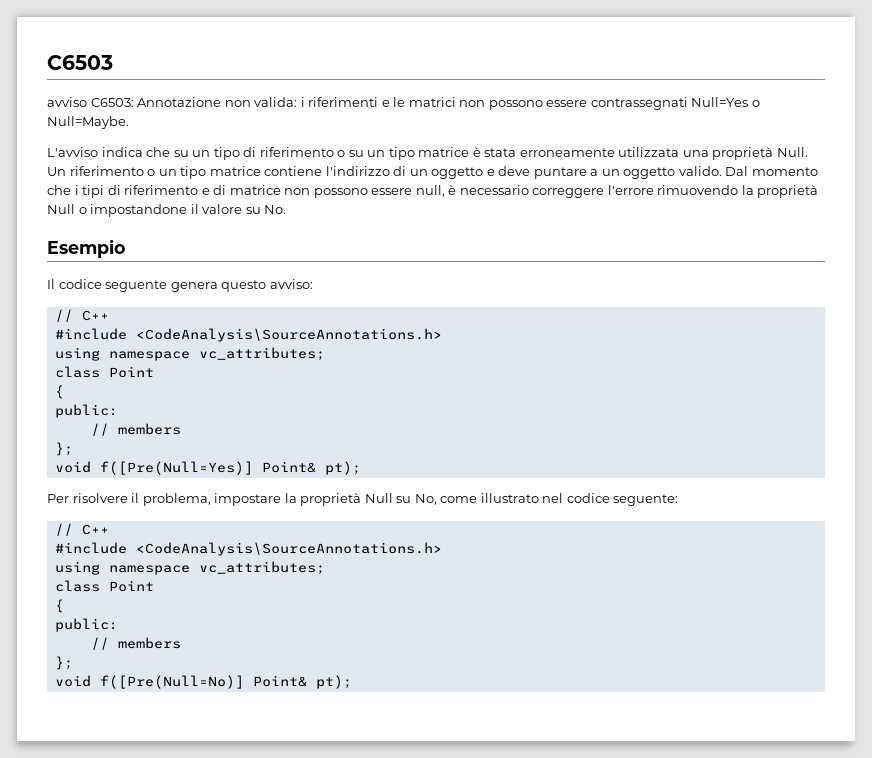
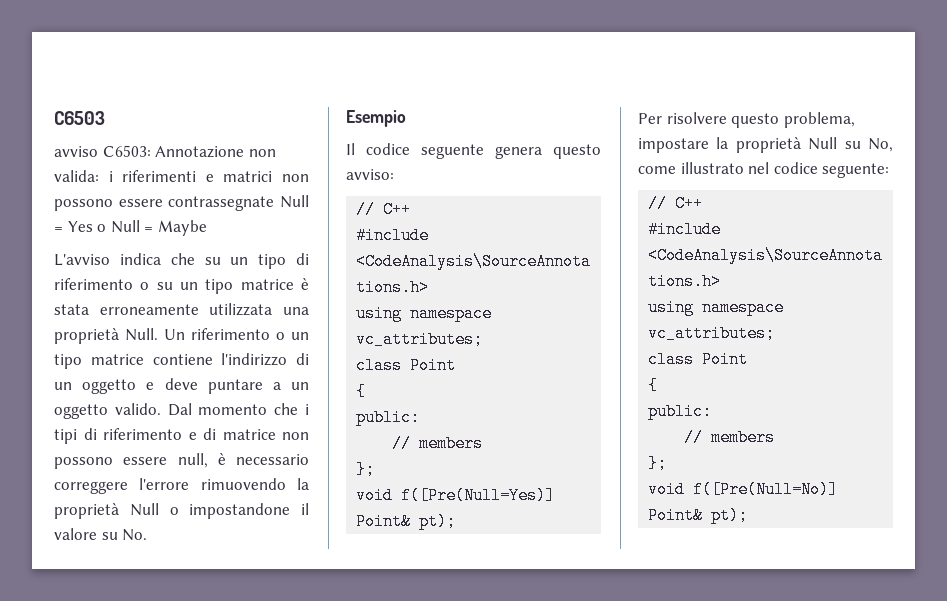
- avviso C6503: Annotazione non valida: i riferimenti e le matrici non possono essere contrassegnati Null=Yes o Null=Maybe.
+ avviso C6503: Annotazione non valida: i riferimenti e matrici non possono essere contrassegnate Null = Yes o Null = Maybe
- Per risolvere il problema, impostare la proprietà Null su No, come illustrato nel codice seguente:
+ Per risolvere questo problema, impostare la proprietà Null su No, come illustrato nel codice seguente:

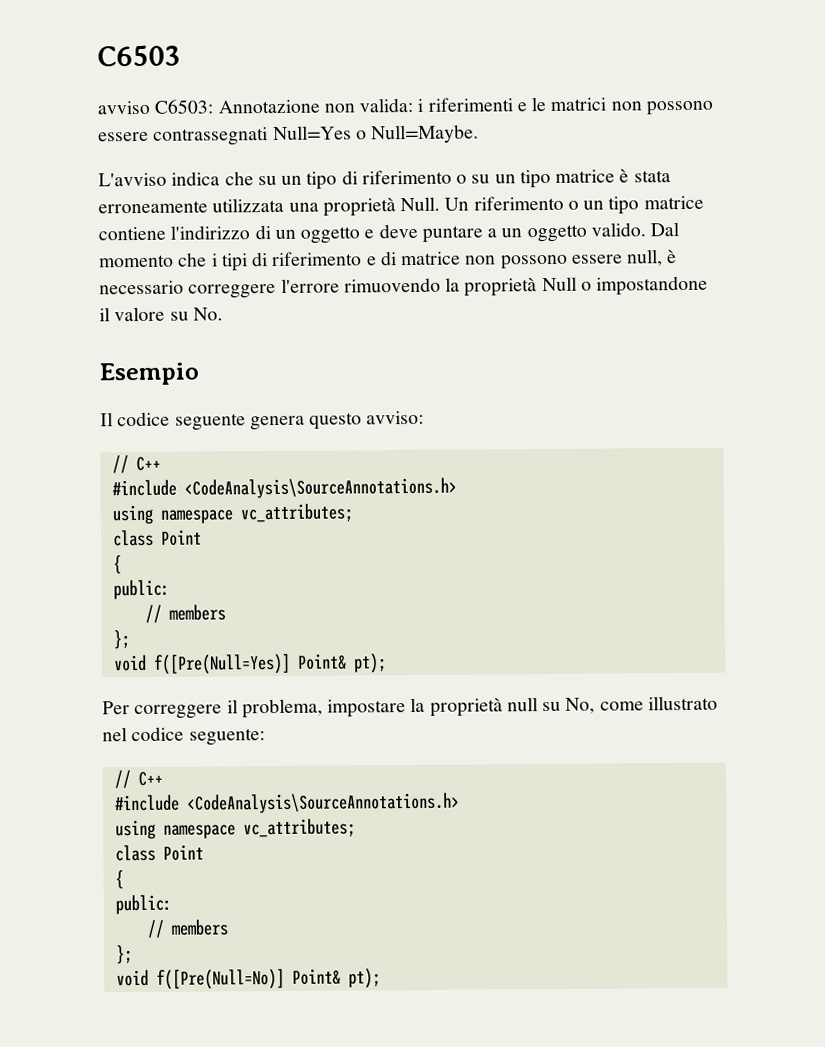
- avviso C6503: Annotazione non valida: i riferimenti e matrici non possono essere contrassegnate Null = Yes o Null = Maybe
+ avviso C6503: Annotazione non valida: i riferimenti e le matrici non possono essere contrassegnati Null=Yes o Null=Maybe.
- Per risolvere questo problema, impostare la proprietà Null su No, come illustrato nel codice seguente:
+ Per correggere il problema, impostare la proprietà null su No, come illustrato nel codice seguente:

